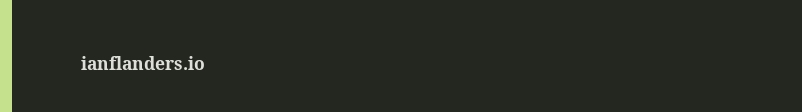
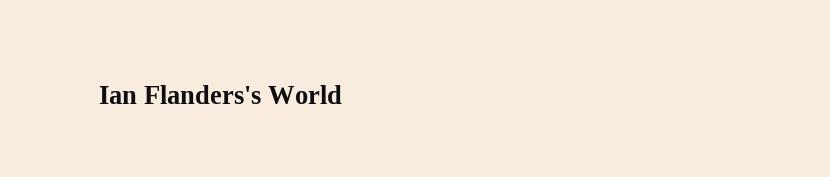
- ianflanders.io
+ Ian Flanders's World

